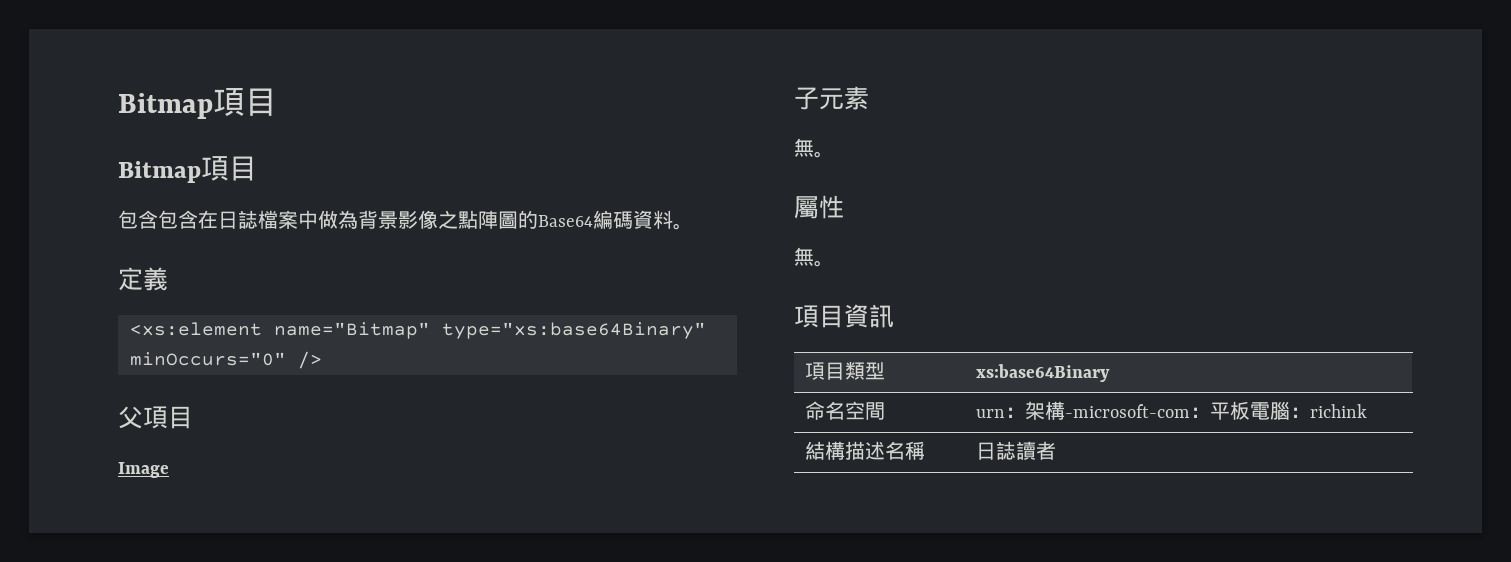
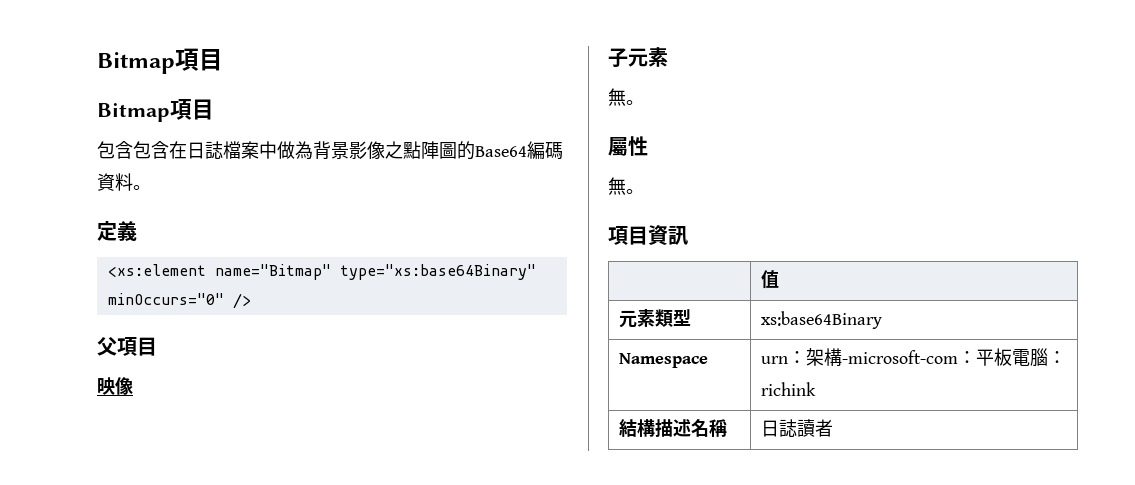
- Image
+ 映像
- 項目類型 | xs:base64Binary
+ | 值
+ 元素類型 | xs:base64Binary
- 命名空間 | urn：架構-microsoft-com：平板電腦：richink
+ Namespace | urn：架構-microsoft-com：平板電腦：richink

